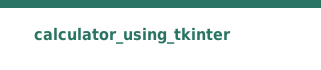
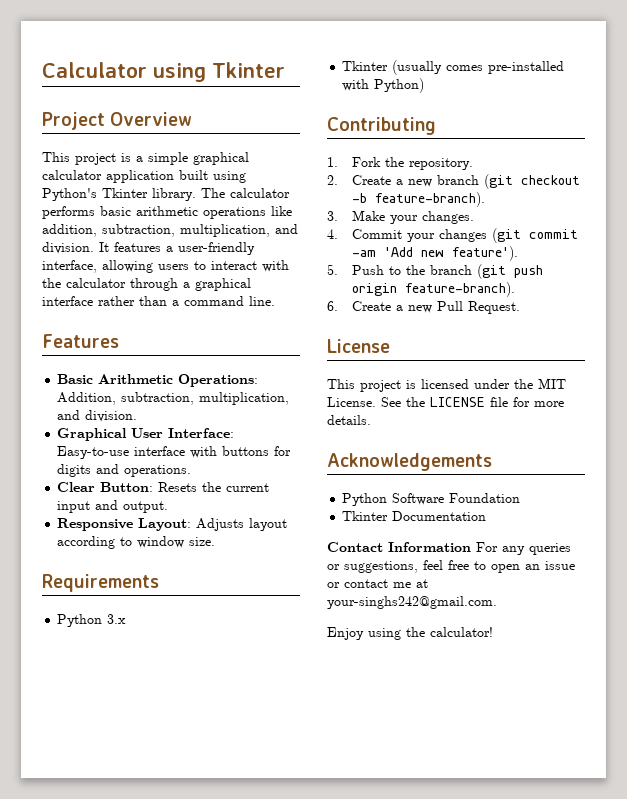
- calculator_using_tkinter
+ Calculator using Tkinter
+ Project Overview
+ This project is a simple graphical calculator application built using Python's Tkinter library. The calculator performs basic arithmetic operations like addition, subtraction, multiplication, and division. It features a user-friendly interface, allowing users to interact with the calculator through a graphical interface rather than a command line.
+ Features
+ Basic Arithmetic Operations: Addition, subtraction, multiplication, and division.
+ Graphical User Interface: Easy-to-use interface with buttons for digits and operations.
+ Clear Button: Resets the current input and output.
+ Responsive Layout: Adjusts layout according to window size.
+ Requirements
+ Python 3.x
+ Tkinter (usually comes pre-installed with Python)
+ Contributing
+ 1. Fork the repository.
+ 2. Create a new branch (git checkout -b feature-branch).
+ 3. Make your changes.
+ 4. Commit your changes (git commit -am 'Add new feature').
+ 5. Push to the branch (git push origin feature-branch).
+ 6. Create a new Pull Request.
+ License
+ This project is licensed under the MIT License. See the LICENSE file for more details.
+ Acknowledgements
+ Python Software Foundation
+ Tkinter Documentation
+ Contact Information For any queries or suggestions, feel free to open an issue or contact me at your-singhs242@gmail.com.
+ Enjoy using the calculator!

